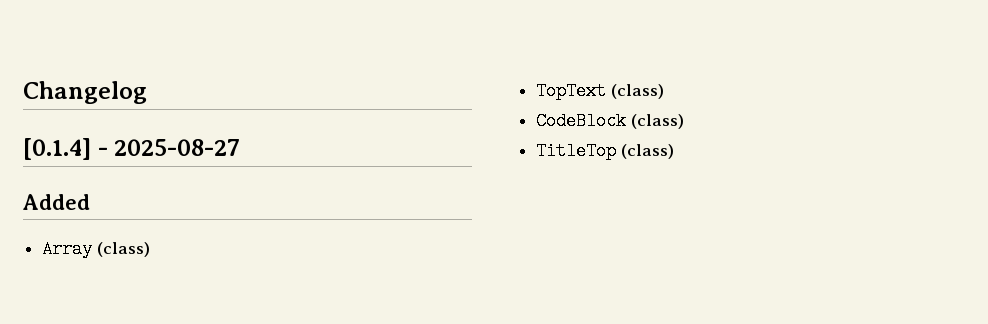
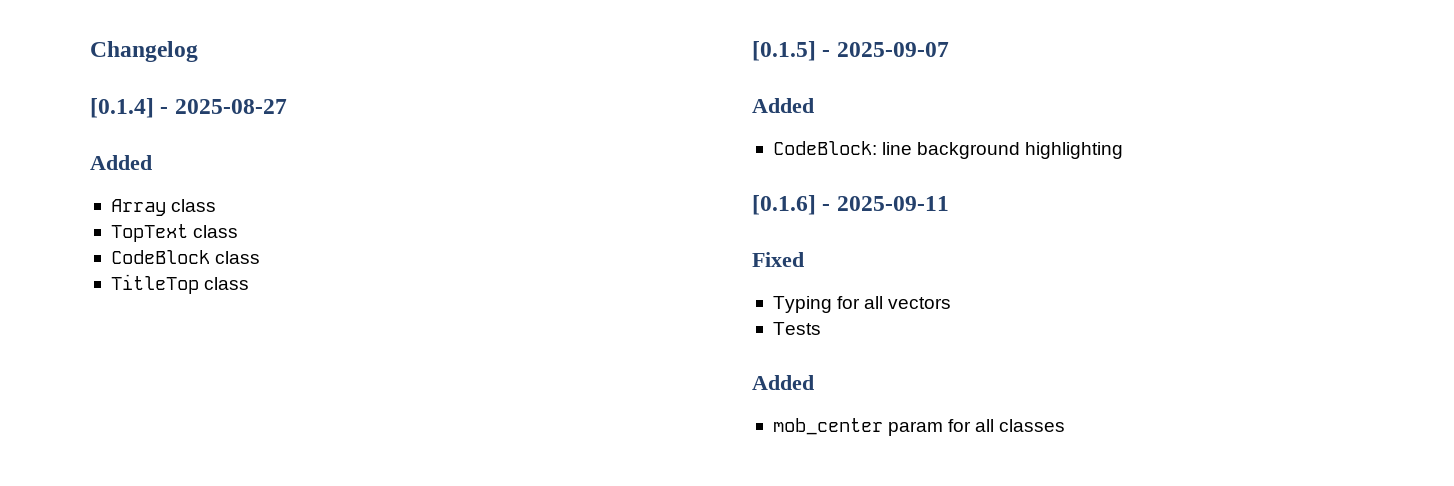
- Array (class)
+ Array class
- TopText (class)
+ TopText class
- CodeBlock (class)
+ CodeBlock class
- TitleTop (class)
+ TitleTop class
+ [0.1.5] - 2025-09-07
+ Added
+ CodeBlock: line background highlighting
+ [0.1.6] - 2025-09-11
+ Fixed
+ Typing for all vectors
+ Tests
+ Added
+ mob_center param for all classes

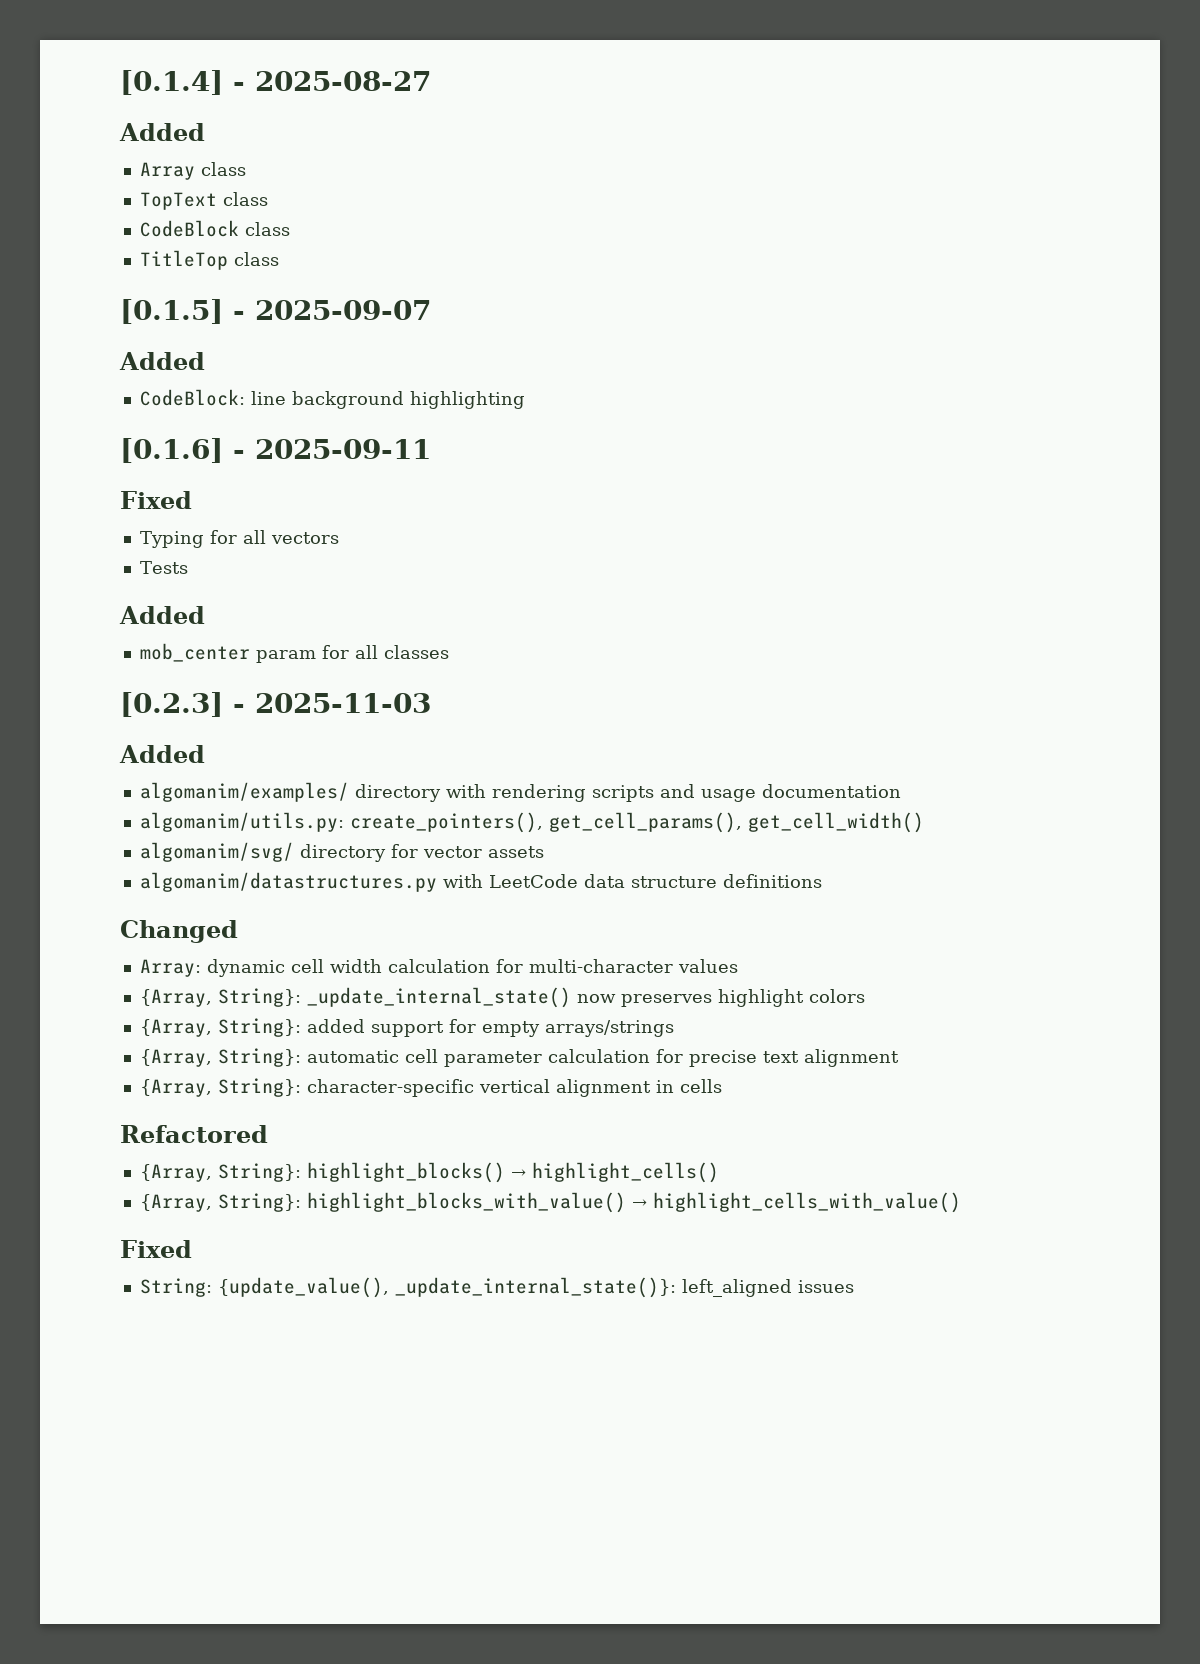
- Changelog
+ [0.2.3] - 2025-11-03
+ Added
+ algomanim/examples/ directory with rendering scripts and usage documentation
+ algomanim/utils.py: create_pointers(), get_cell_params(), get_cell_width()
+ algomanim/svg/ directory for vector assets
+ algomanim/datastructures.py with LeetCode data structure definitions
+ Changed
+ Array: dynamic cell width calculation for multi-character values
+ {Array, String}: _update_internal_state() now preserves highlight colors
+ {Array, String}: added support for empty arrays/strings
+ {Array, String}: automatic cell parameter calculation for precise text alignment
+ {Array, String}: character-specific vertical alignment in cells
+ Refactored
+ {Array, String}: highlight_blocks() → highlight_cells()
+ {Array, String}: highlight_blocks_with_value() → highlight_cells_with_value()
+ Fixed
+ String: {update_value(), _update_internal_state()}: left_aligned issues

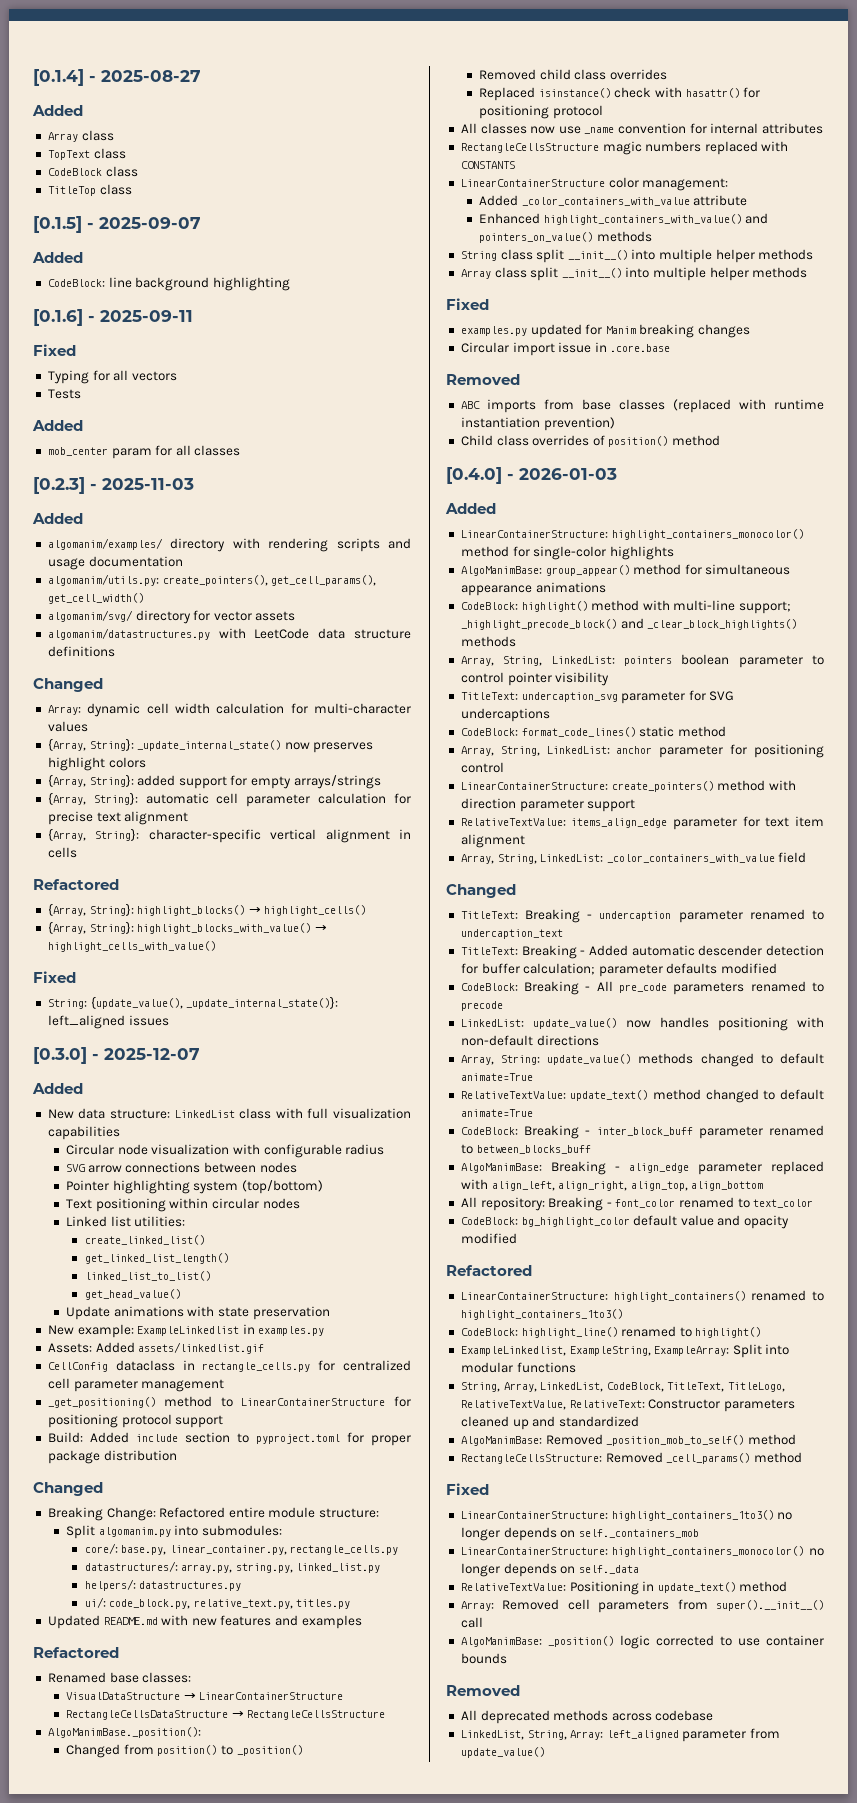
+ [0.3.0] - 2025-12-07
+ Added
+ New data structure: LinkedList class with full visualization capabilities
+ Circular node visualization with configurable radius
+ SVG arrow connections between nodes
+ Pointer highlighting system (top/bottom)
+ Text positioning within circular nodes
+ Linked list utilities:
+ create_linked_list()
+ get_linked_list_length()
+ linked_list_to_list()
+ get_head_value()
+ Update animations with state preservation
+ New example: ExampleLinkedlist in examples.py
+ Assets: Added assets/linkedlist.gif
+ CellConfig dataclass in rectangle_cells.py for centralized cell parameter management
+ _get_positioning() method to LinearContainerStructure for positioning protocol support
+ Build: Added include section to pyproject.toml for proper package distribution
+ Changed
+ Breaking Change: Refactored entire module structure:
+ Split algomanim.py into submodules:
+ core/: base.py, linear_container.py, rectangle_cells.py
+ datastructures/: array.py, string.py, linked_list.py
+ helpers/: datastructures.py
+ ui/: code_block.py, relative_text.py, titles.py
+ Updated README.md with new features and examples
+ Refactored
+ Renamed base classes:
+ VisualDataStructure → LinearContainerStructure
+ RectangleCellsDataStructure → RectangleCellsStructure
+ AlgoManimBase._position():
+ Changed from position() to _position()
+ Removed child class overrides
+ Replaced isinstance() check with hasattr() for positioning protocol
+ All classes now use _name convention for internal attributes
+ RectangleCellsStructure magic numbers replaced with CONSTANTS
+ LinearContainerStructure color management:
+ Added _color_containers_with_value attribute
+ Enhanced highlight_containers_with_value() and pointers_on_value() methods
+ String class split __init__() into multiple helper methods
+ Array class split __init__() into multiple helper methods
+ Fixed
+ examples.py updated for Manim breaking changes
+ Circular import issue in .core.base
+ Removed
+ ABC imports from base classes (replaced with runtime instantiation prevention)
+ Child class overrides of position() method
+ [0.4.0] - 2026-01-03
+ Added
+ LinearContainerStructure: highlight_containers_monocolor() method for single-color highlights
+ AlgoManimBase: group_appear() method for simultaneous appearance animations
+ CodeBlock: highlight() method with multi-line support; _highlight_precode_block() and _clear_block_highlights() methods
+ Array, String, LinkedList: pointers boolean parameter to control pointer visibility
+ TitleText: undercaption_svg parameter for SVG undercaptions
+ CodeBlock: format_code_lines() static method
+ Array, String, LinkedList: anchor parameter for positioning control
+ LinearContainerStructure: create_pointers() method with direction parameter support
+ RelativeTextValue: items_align_edge parameter for text item alignment
+ Array, String, LinkedList: _color_containers_with_value field
+ Changed
+ TitleText: Breaking - undercaption parameter renamed to undercaption_text
+ TitleText: Breaking - Added automatic descender detection for buffer calculation; parameter defaults modified
+ CodeBlock: Breaking - All pre_code parameters renamed to precode
+ LinkedList: update_value() now handles positioning with non-default directions
+ Array, String: update_value() methods changed to default animate=True
+ RelativeTextValue: update_text() method changed to default animate=True
+ CodeBlock: Breaking - inter_block_buff parameter renamed to between_blocks_buff
+ AlgoManimBase: Breaking - align_edge parameter replaced with align_left, align_right, align_top, align_bottom
+ All repository: Breaking - font_color renamed to text_color
+ CodeBlock: bg_highlight_color default value and opacity modified
+ Refactored
+ LinearContainerStructure: highlight_containers() renamed to highlight_containers_1to3()
+ CodeBlock: highlight_line() renamed to highlight()
+ ExampleLinkedlist, ExampleString, ExampleArray: Split into modular functions
+ String, Array, LinkedList, CodeBlock, TitleText, TitleLogo, RelativeTextValue, RelativeText: Constructor parameters cleaned up and standardized
+ AlgoManimBase: Removed _position_mob_to_self() method
+ RectangleCellsStructure: Removed _cell_params() method
+ Fixed
+ LinearContainerStructure: highlight_containers_1to3() no longer depends on self._containers_mob
+ LinearContainerStructure: highlight_containers_monocolor() no longer depends on self._data
+ RelativeTextValue: Positioning in update_text() method
+ Array: Removed cell parameters from super().__init__() call
+ AlgoManimBase: _position() logic corrected to use container bounds
+ Removed
+ All deprecated methods across codebase
+ LinkedList, String, Array: left_aligned parameter from update_value()

